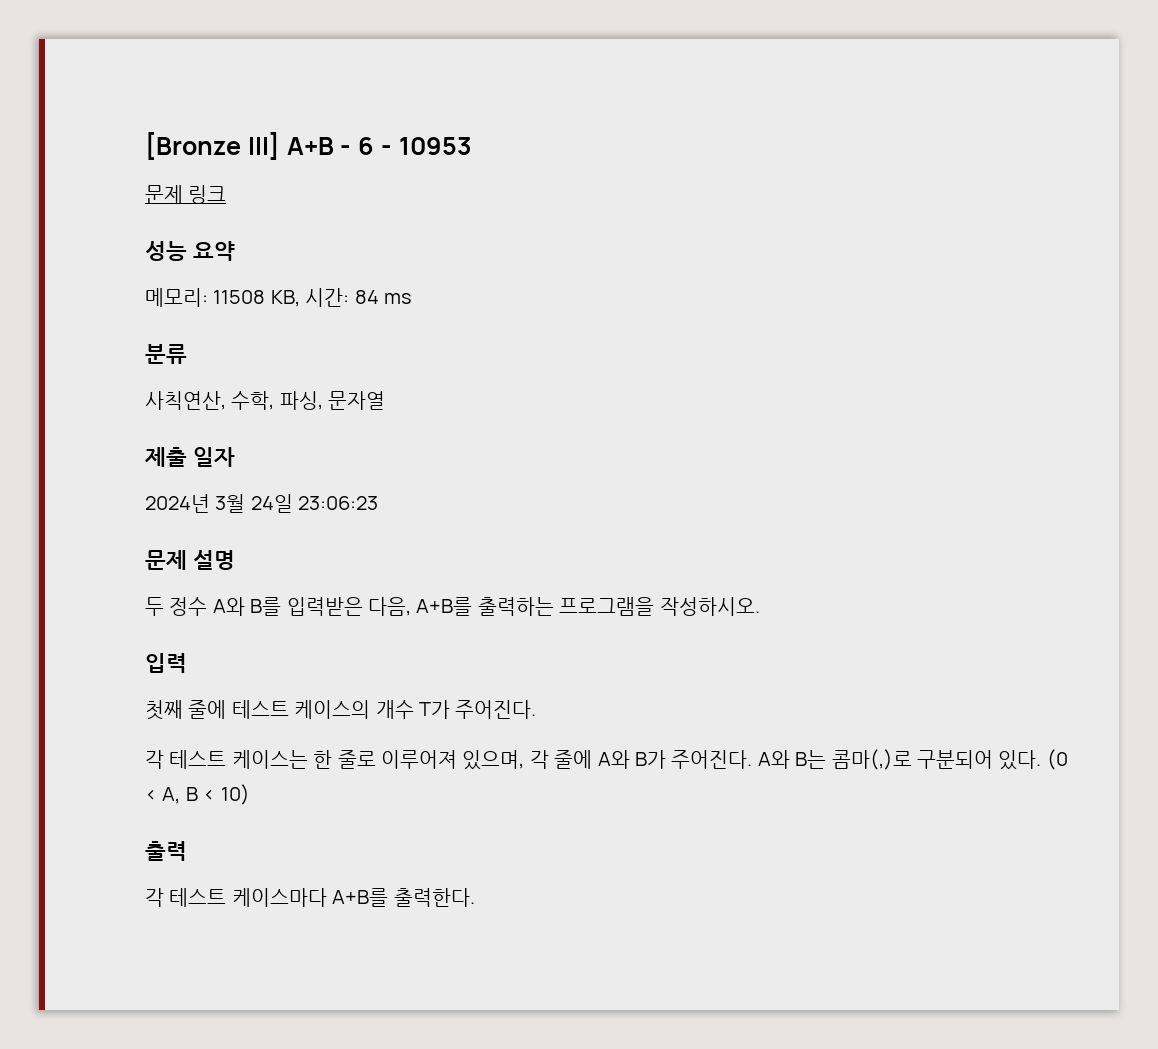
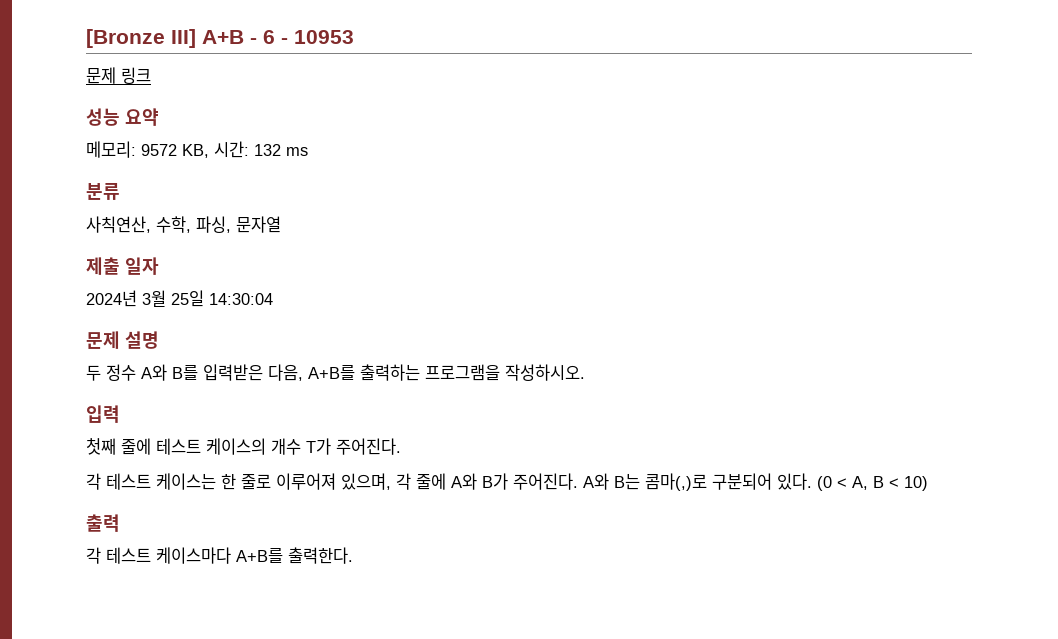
- 메모리: 11508 KB, 시간: 84 ms
+ 메모리: 9572 KB, 시간: 132 ms
- 2024년 3월 24일 23:06:23
+ 2024년 3월 25일 14:30:04

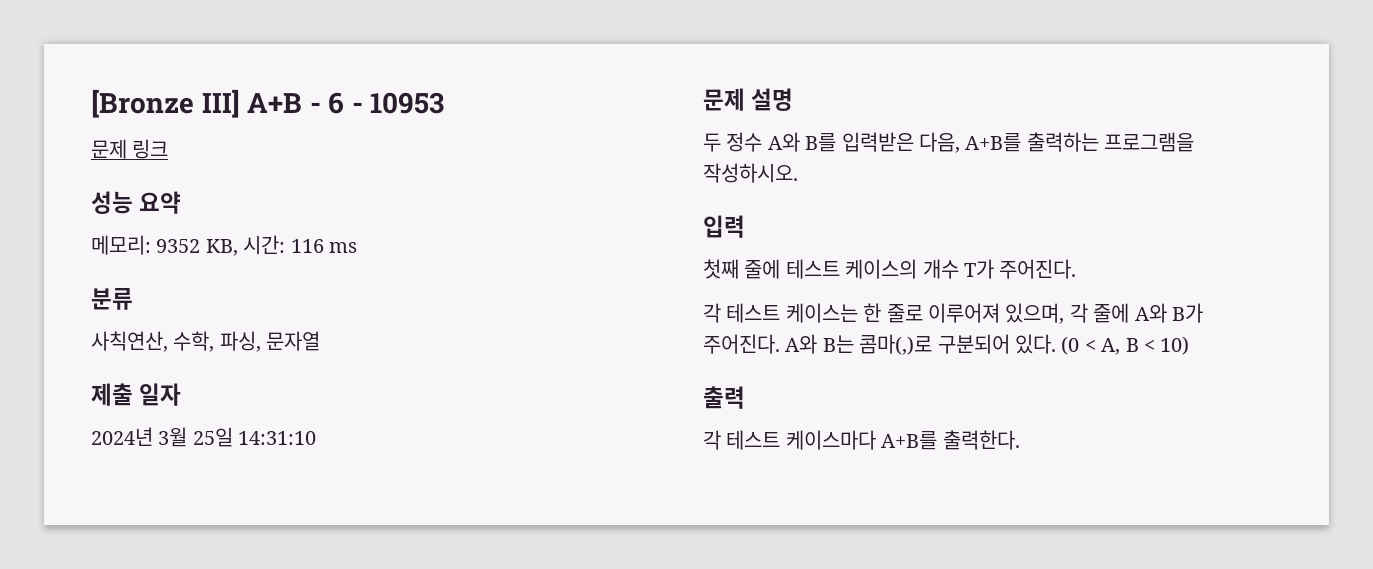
- 메모리: 9572 KB, 시간: 132 ms
+ 메모리: 9352 KB, 시간: 116 ms
- 2024년 3월 25일 14:30:04
+ 2024년 3월 25일 14:31:10

